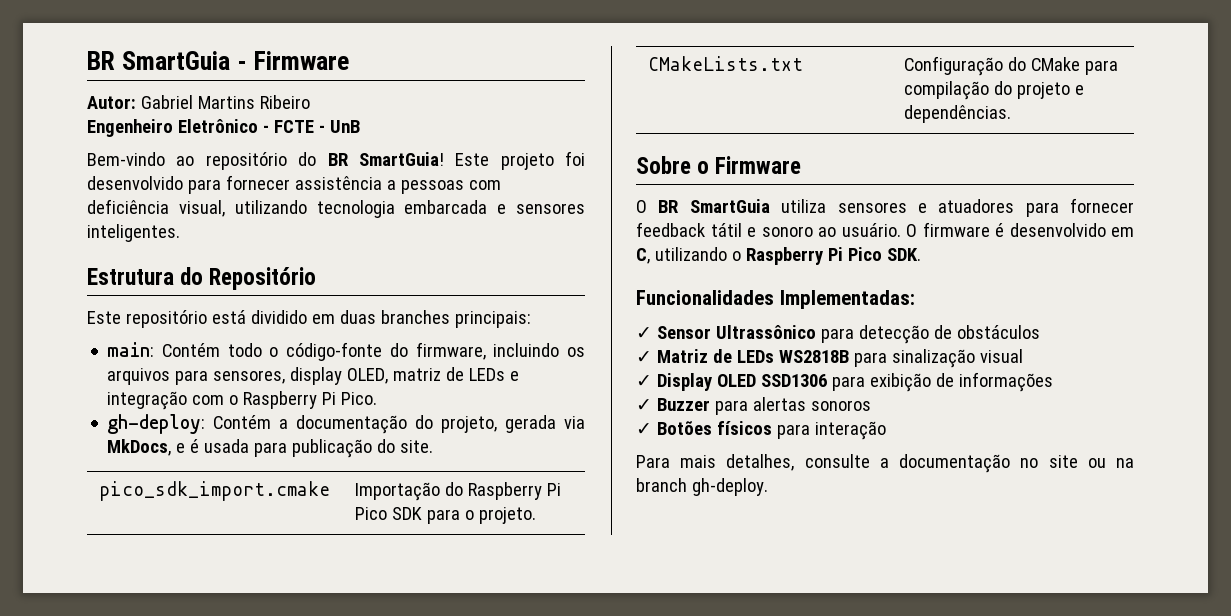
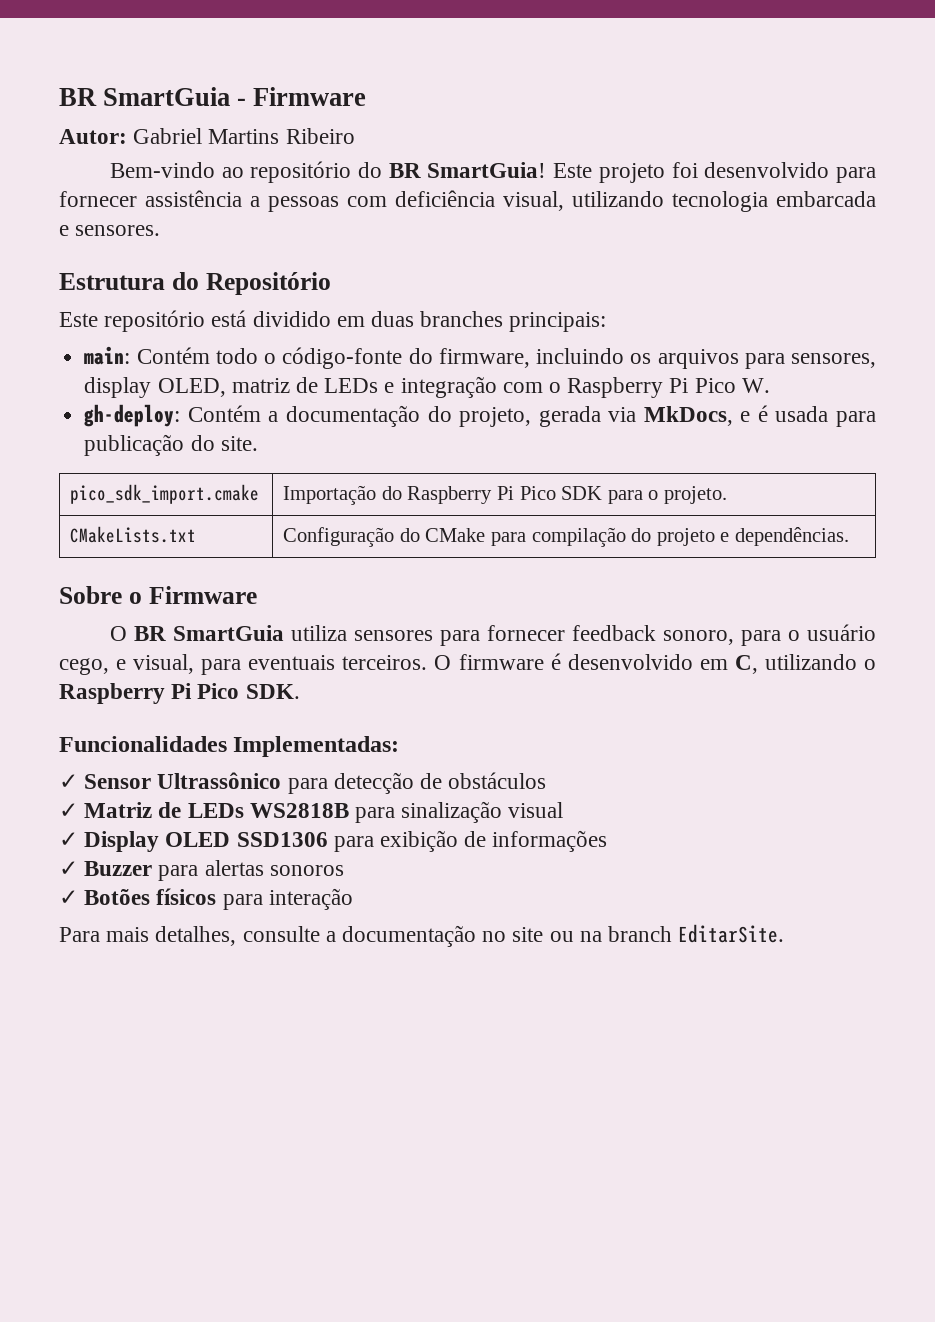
- Engenheiro Eletrônico - FCTE - UnB
- Este projeto foi desenvolvido para fornecer assistência a pessoas com deficiência visual, utilizando tecnologia embarcada e sensores inteligentes.
+ Este projeto foi desenvolvido para fornecer assistência a pessoas com deficiência visual, utilizando tecnologia embarcada e sensores.
- main: Contém todo o código-fonte do firmware, incluindo os arquivos para sensores, display OLED, matriz de LEDs e integração com o Raspberry Pi Pico.
+ main: Contém todo o código-fonte do firmware, incluindo os arquivos para sensores, display OLED, matriz de LEDs e integração com o Raspberry Pi Pico W.
- O BR SmartGuia utiliza sensores e atuadores para fornecer feedback tátil e sonoro ao usuário.
+ O BR SmartGuia utiliza sensores para fornecer feedback sonoro, para o usuário cego, e visual, para eventuais terceiros.
- Para mais detalhes, consulte a documentação no site ou na branch gh-deploy.
+ Para mais detalhes, consulte a documentação no site ou na branch EditarSite.

